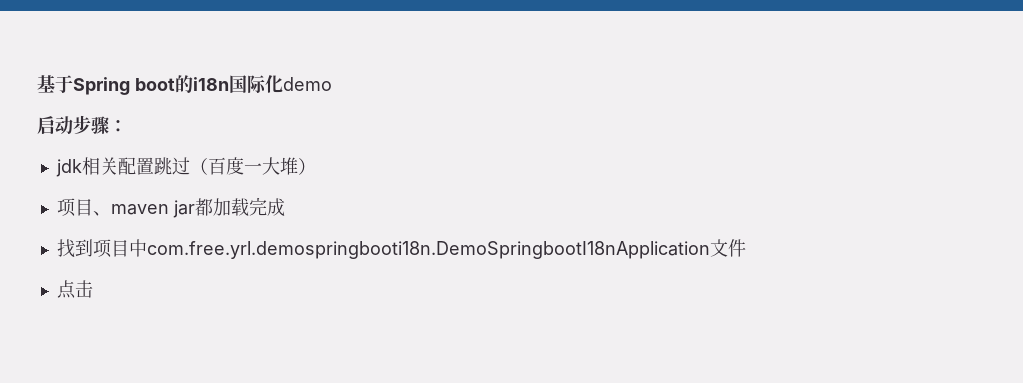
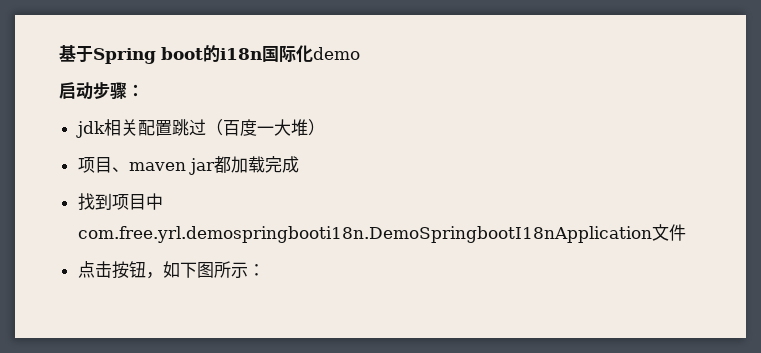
- 点击
+ 点击按钮，如下图所示：

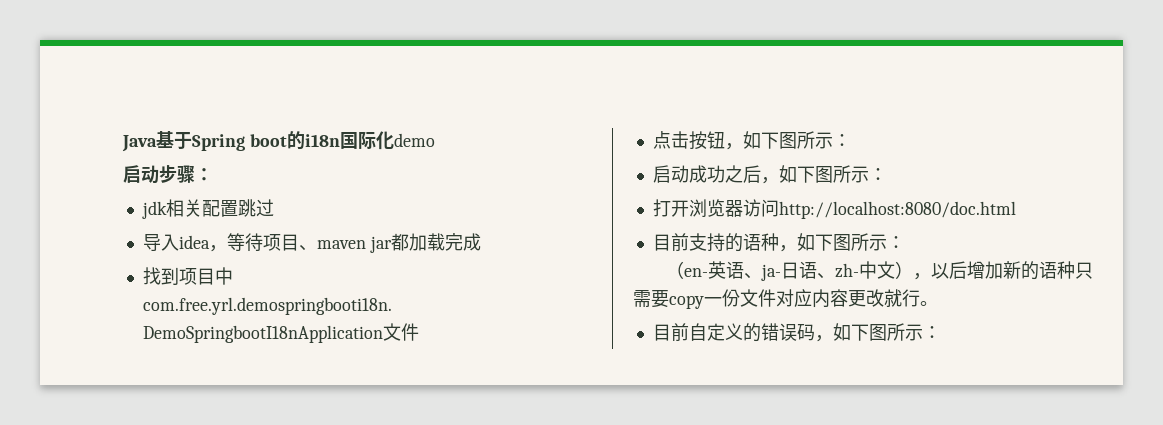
- 基于Spring boot的i18n国际化demo
+ Java基于Spring boot的i18n国际化demo
- jdk相关配置跳过（百度一大堆）
- 项目、maven jar都加载完成
+ jdk相关配置跳过
+ 导入idea，等待项目、maven jar都加载完成
+ 启动成功之后，如下图所示：
+ 打开浏览器访问http://localhost:8080/doc.html
+ 目前支持的语种，如下图所示：
+ （en-英语、ja-日语、zh-中文），以后增加新的语种只需要copy一份文件对应内容更改就行。
+ 目前自定义的错误码，如下图所示：

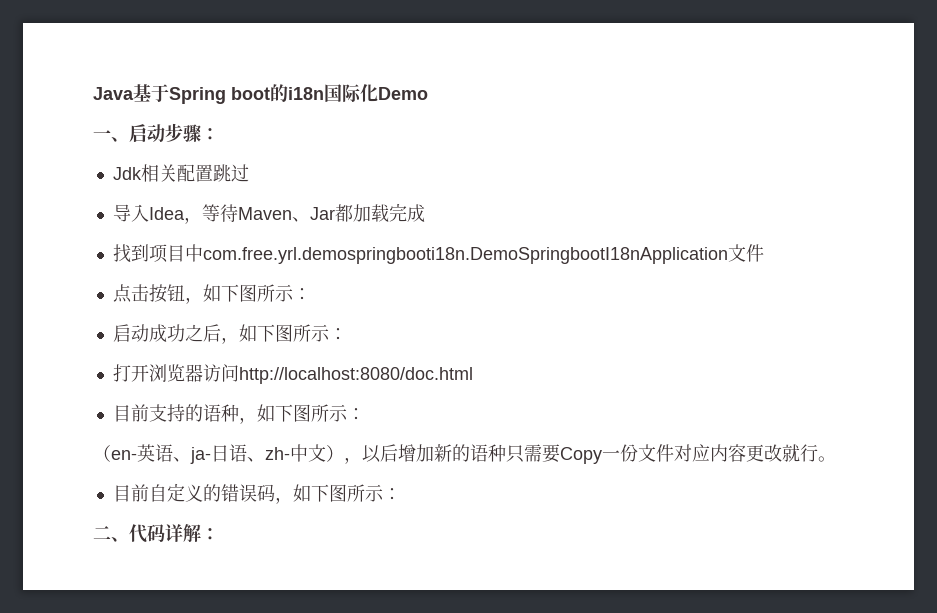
- Java基于Spring boot的i18n国际化demo
- 启动步骤：
+ Java基于Spring boot的i18n国际化Demo
+ 一、启动步骤：
- jdk相关配置跳过
+ Jdk相关配置跳过
- 导入idea，等待项目、maven jar都加载完成
+ 导入Idea，等待Maven、Jar都加载完成
- （en-英语、ja-日语、zh-中文），以后增加新的语种只需要copy一份文件对应内容更改就行。
+ （en-英语、ja-日语、zh-中文），以后增加新的语种只需要Copy一份文件对应内容更改就行。
+ 二、代码详解：

